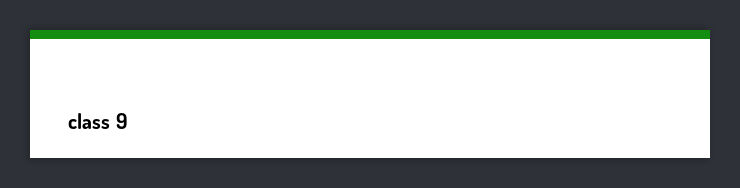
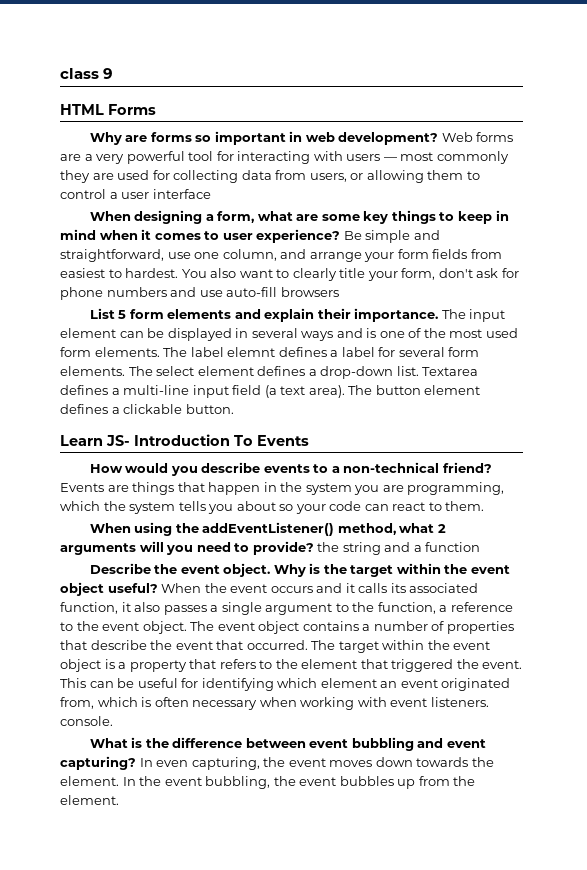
+ HTML Forms
+ Why are forms so important in web development? Web forms are a very powerful tool for interacting with users — most commonly they are used for collecting data from users, or allowing them to control a user interface
+ When designing a form, what are some key things to keep in mind when it comes to user experience? Be simple and straightforward, use one column, and arrange your form fields from easiest to hardest. You also want to clearly title your form, don't ask for phone numbers and use auto-fill browsers
+ List 5 form elements and explain their importance. The input element can be displayed in several ways and is one of the most used form elements. The label elemnt defines a label for several form elements. The select element defines a drop-down list. Textarea defines a multi-line input field (a text area). The button element defines a clickable button.
+ Learn JS- Introduction To Events
+ How would you describe events to a non-technical friend? Events are things that happen in the system you are programming, which the system tells you about so your code can react to them.
+ When using the addEventListener() method, what 2 arguments will you need to provide? the string and a function
+ Describe the event object. Why is the target within the event object useful? When the event occurs and it calls its associated function, it also passes a single argument to the function, a reference to the event object. The event object contains a number of properties that describe the event that occurred. The target within the event object is a property that refers to the element that triggered the event. This can be useful for identifying which element an event originated from, which is often necessary when working with event listeners. console.
+ What is the difference between event bubbling and event capturing? In even capturing, the event moves down towards the element. In the event bubbling, the event bubbles up from the element.

